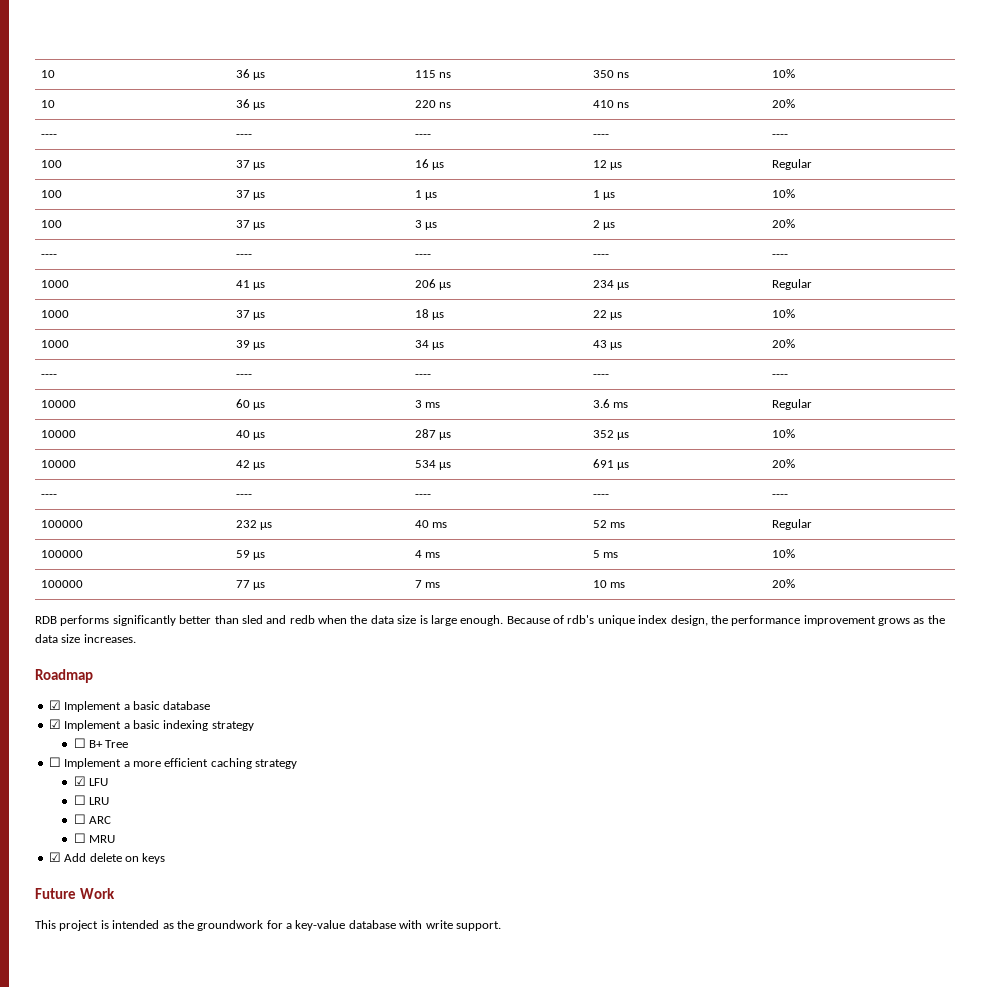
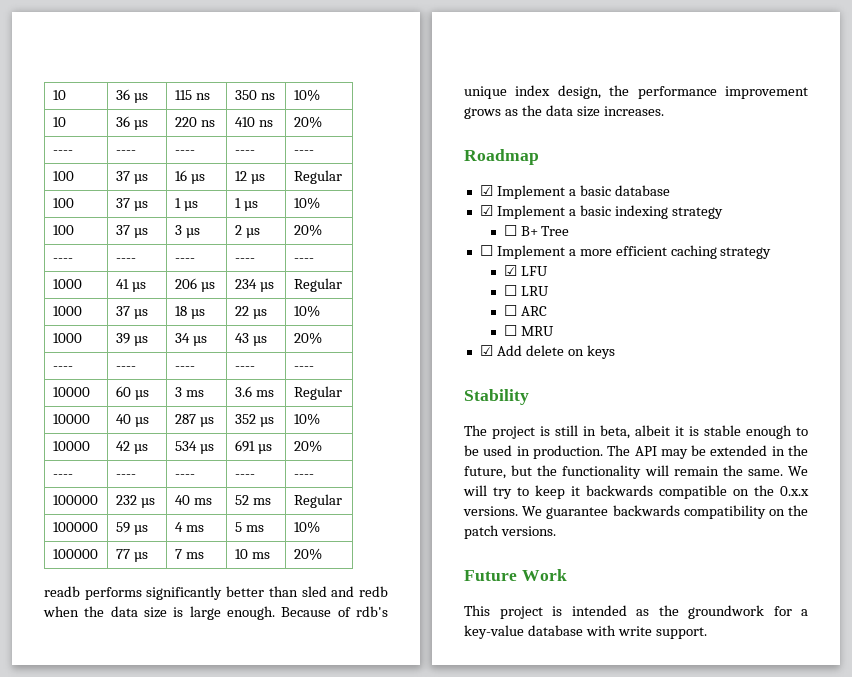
- RDB performs significantly better than sled and redb when the data size is large enough.
+ readb performs significantly better than sled and redb when the data size is large enough.
+ Stability
+ The project is still in beta, albeit it is stable enough to be used in production. The API may be extended in the future, but the functionality will remain the same. We will try to keep it backwards compatible on the 0.x.x versions. We guarantee backwards compatibility on the patch versions.

